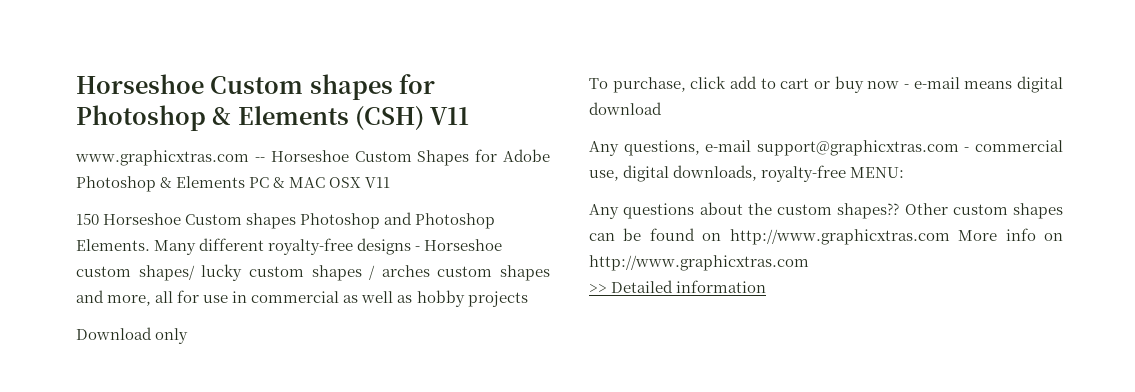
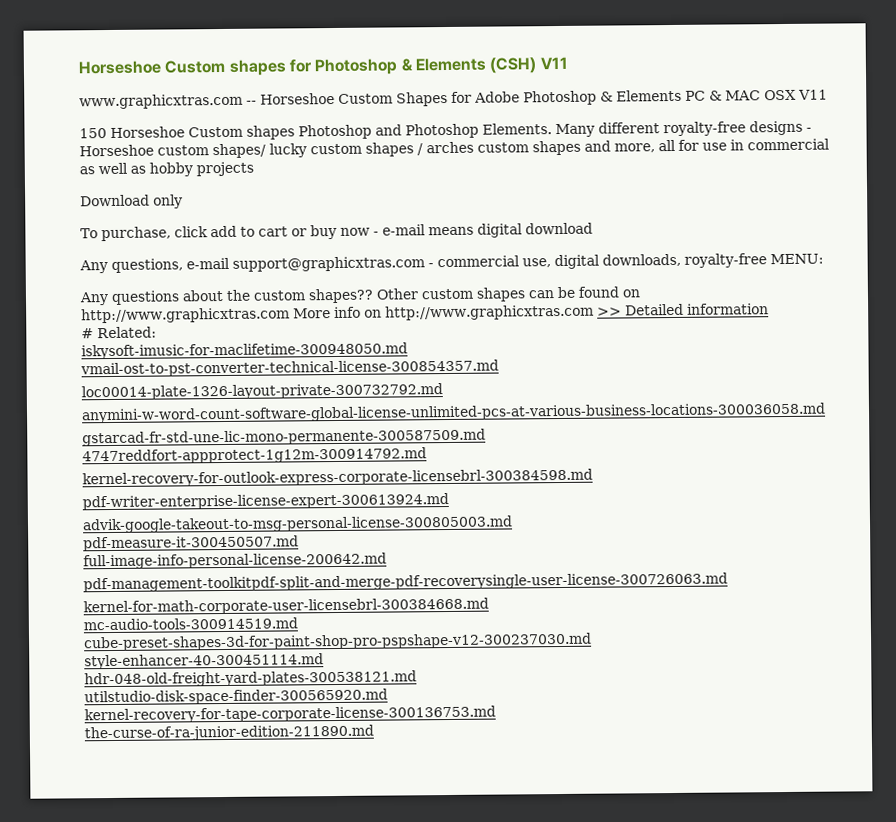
- Other custom shapes can be found on http://www.graphicxtras.com More info on http://www.graphicxtras.com
- >> Detailed information
+ Other custom shapes can be found on http://www.graphicxtras.com More info on http://www.graphicxtras.com >> Detailed information
+ # Related:
+ iskysoft-imusic-for-maclifetime-300948050.md
+ vmail-ost-to-pst-converter-technical-license-300854357.md
+ loc00014-plate-1326-layout-private-300732792.md
+ anymini-w-word-count-software-global-license-unlimited-pcs-at-various-business-locations-300036058.md
+ gstarcad-fr-std-une-lic-mono-permanente-300587509.md
+ 4747reddfort-appprotect-1g12m-300914792.md
+ kernel-recovery-for-outlook-express-corporate-licensebrl-300384598.md
+ pdf-writer-enterprise-license-expert-300613924.md
+ advik-google-takeout-to-msg-personal-license-300805003.md
+ pdf-measure-it-300450507.md
+ full-image-info-personal-license-200642.md
+ pdf-management-toolkitpdf-split-and-merge-pdf-recoverysingle-user-license-300726063.md
+ kernel-for-math-corporate-user-licensebrl-300384668.md
+ mc-audio-tools-300914519.md
+ cube-preset-shapes-3d-for-paint-shop-pro-pspshape-v12-300237030.md
+ style-enhancer-40-300451114.md
+ hdr-048-old-freight-yard-plates-300538121.md
+ utilstudio-disk-space-finder-300565920.md
+ kernel-recovery-for-tape-corporate-license-300136753.md
+ the-curse-of-ra-junior-edition-211890.md

